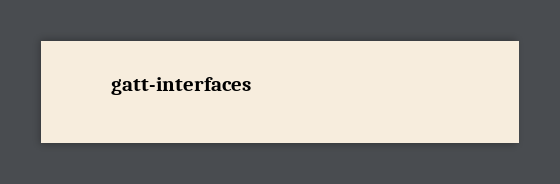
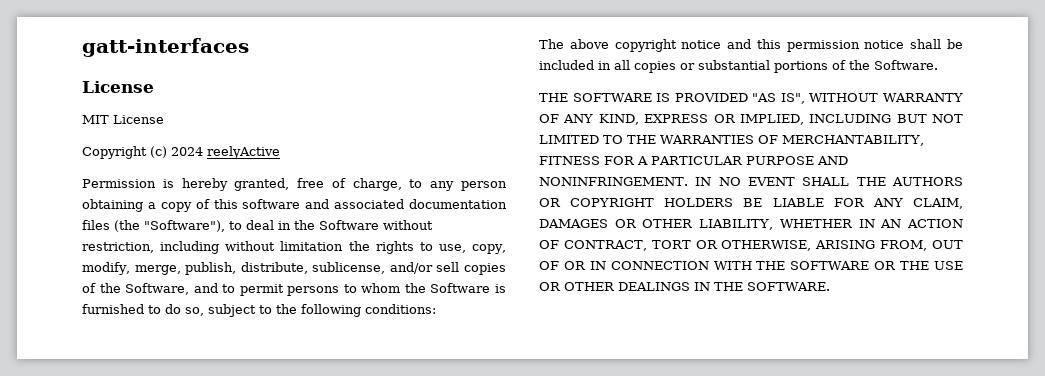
  gatt-interfaces
+ License
+ MIT License
+ Copyright (c) 2024 reelyActive
+ Permission is hereby granted, free of charge, to any person obtaining a copy of this software and associated documentation files (the "Software"), to deal in the Software without restriction, including without limitation the rights to use, copy, modify, merge, publish, distribute, sublicense, and/or sell copies of the Software, and to permit persons to whom the Software is furnished to do so, subject to the following conditions:
+ The above copyright notice and this permission notice shall be included in all copies or substantial portions of the Software.
+ THE SOFTWARE IS PROVIDED "AS IS", WITHOUT WARRANTY OF ANY KIND, EXPRESS OR IMPLIED, INCLUDING BUT NOT LIMITED TO THE WARRANTIES OF MERCHANTABILITY, FITNESS FOR A PARTICULAR PURPOSE AND NONINFRINGEMENT. IN NO EVENT SHALL THE AUTHORS OR COPYRIGHT HOLDERS BE LIABLE FOR ANY CLAIM, DAMAGES OR OTHER LIABILITY, WHETHER IN AN ACTION OF CONTRACT, TORT OR OTHERWISE, ARISING FROM, OUT OF OR IN CONNECTION WITH THE SOFTWARE OR THE USE OR OTHER DEALINGS IN THE SOFTWARE.

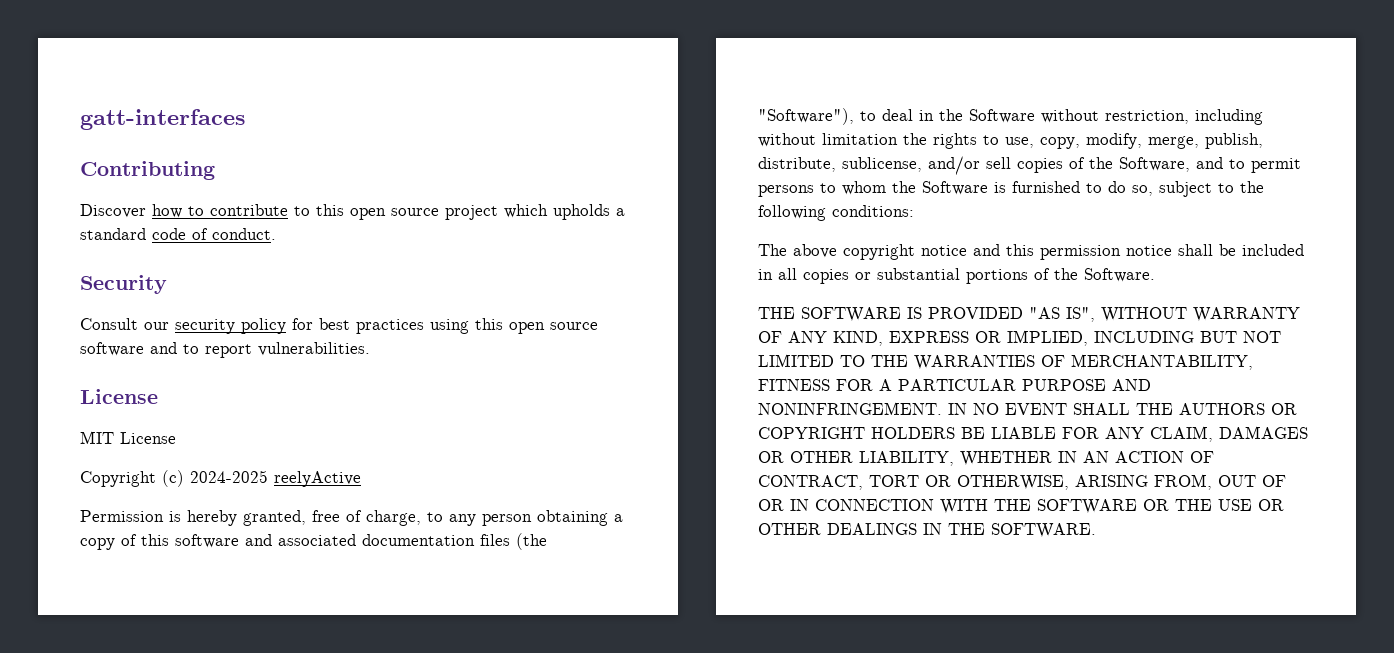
+ Contributing
+ Discover how to contribute to this open source project which upholds a standard code of conduct.
+ Security
+ Consult our security policy for best practices using this open source software and to report vulnerabilities.
- Copyright (c) 2024 reelyActive
+ Copyright (c) 2024-2025 reelyActive

